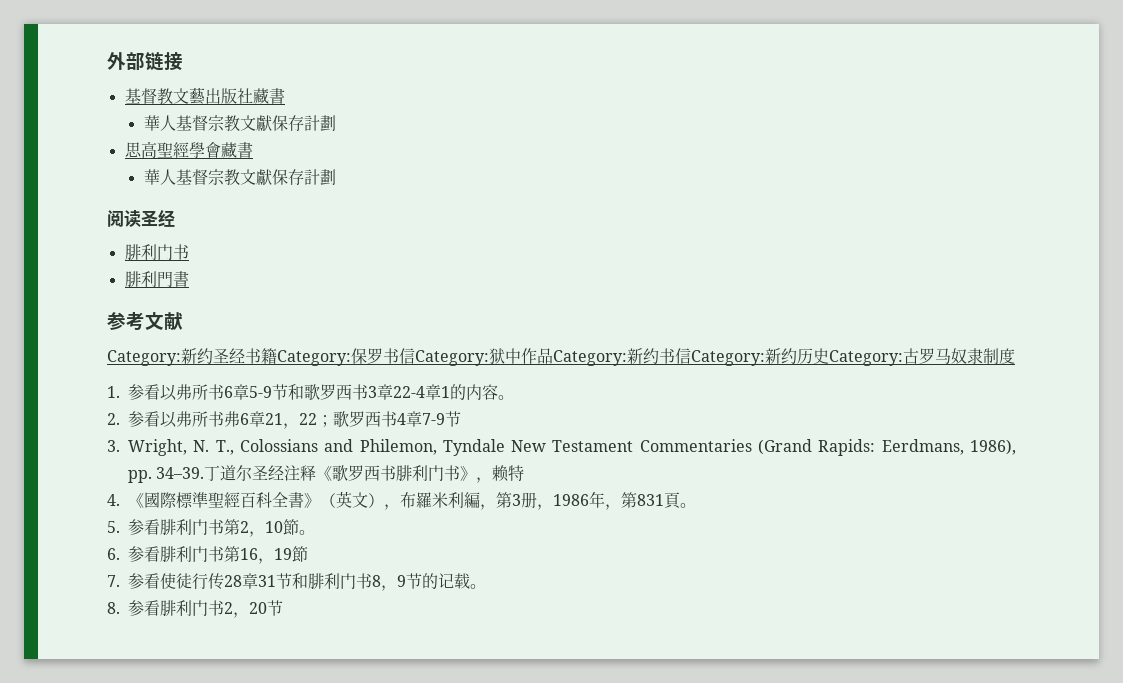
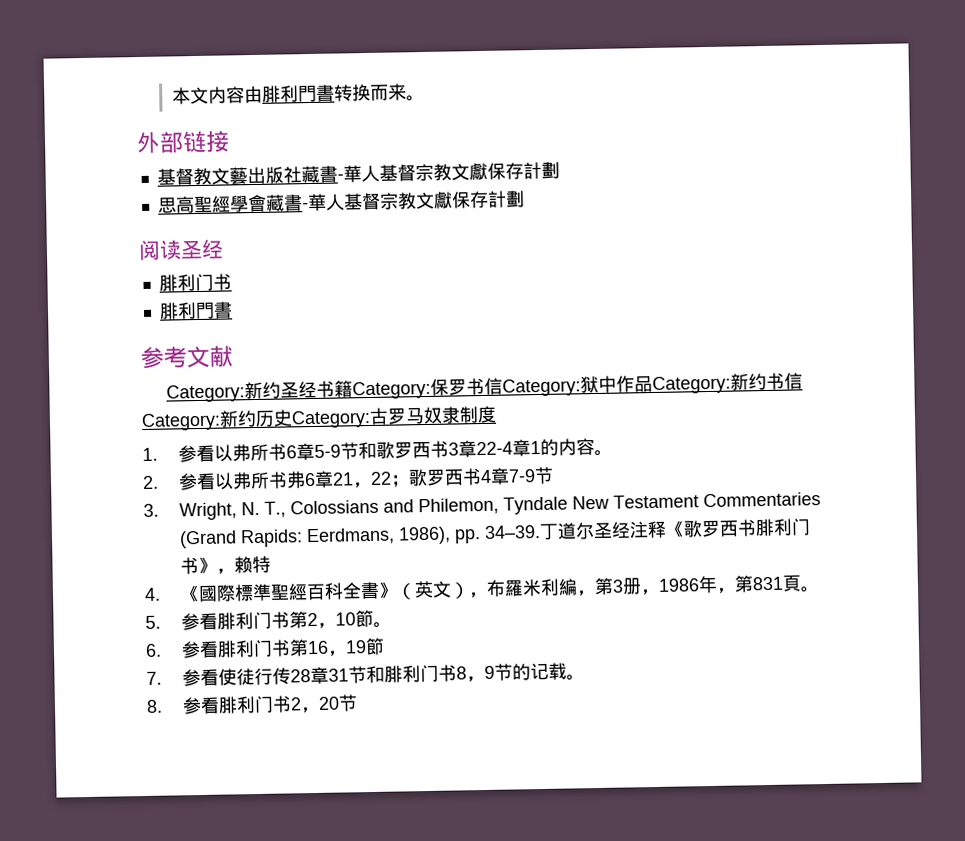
+ 本文内容由腓利門書转换而来。
- 基督教文藝出版社藏書
- 華人基督宗教文獻保存計劃
+ 基督教文藝出版社藏書-華人基督宗教文獻保存計劃
- 思高聖經學會藏書
- 華人基督宗教文獻保存計劃
+ 思高聖經學會藏書-華人基督宗教文獻保存計劃

